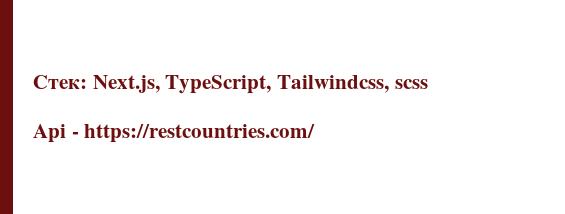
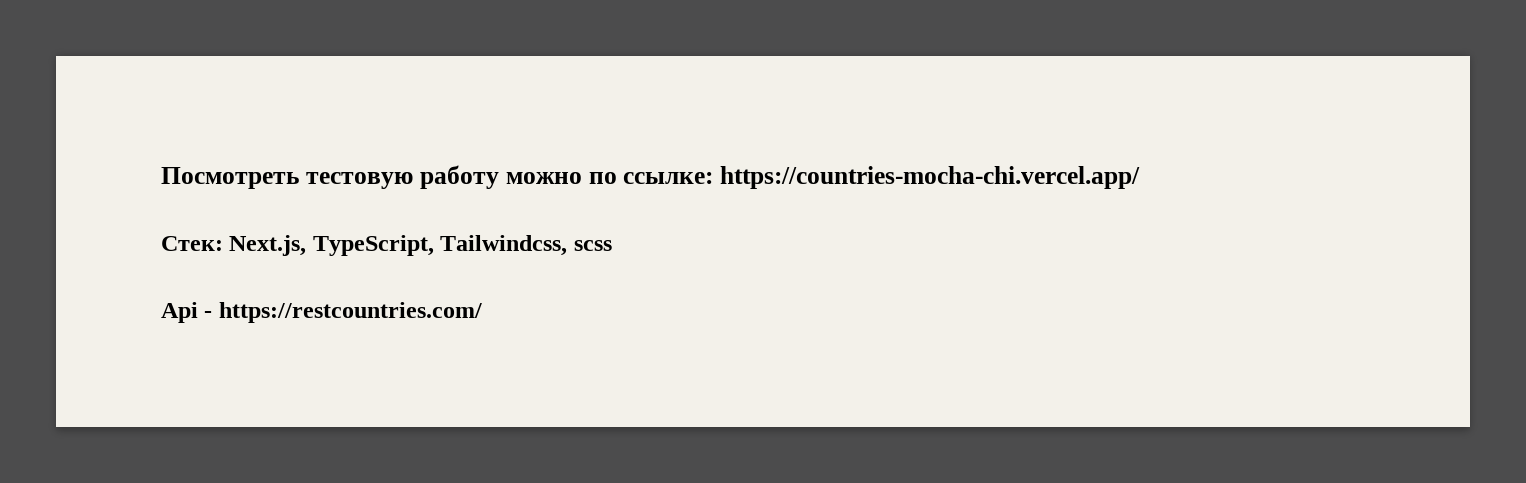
+ Посмотреть тестовую работу можно по ссылке: https://countries-mocha-chi.vercel.app/

